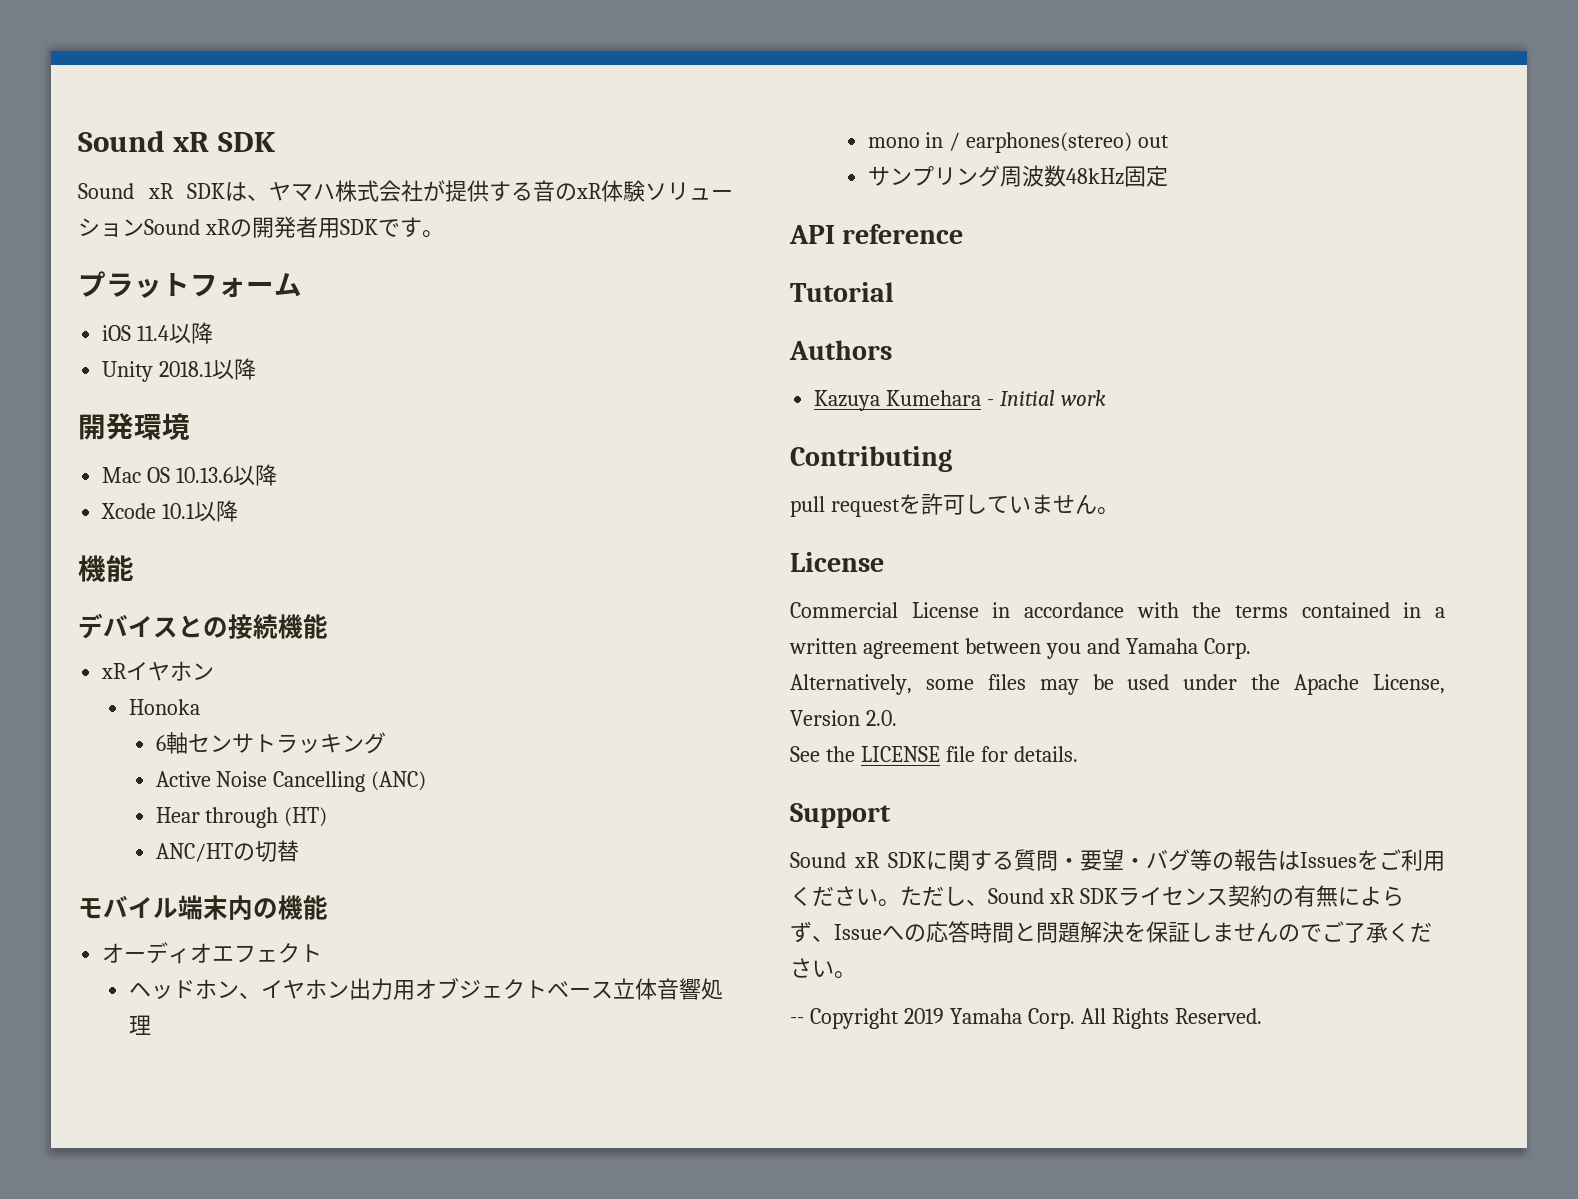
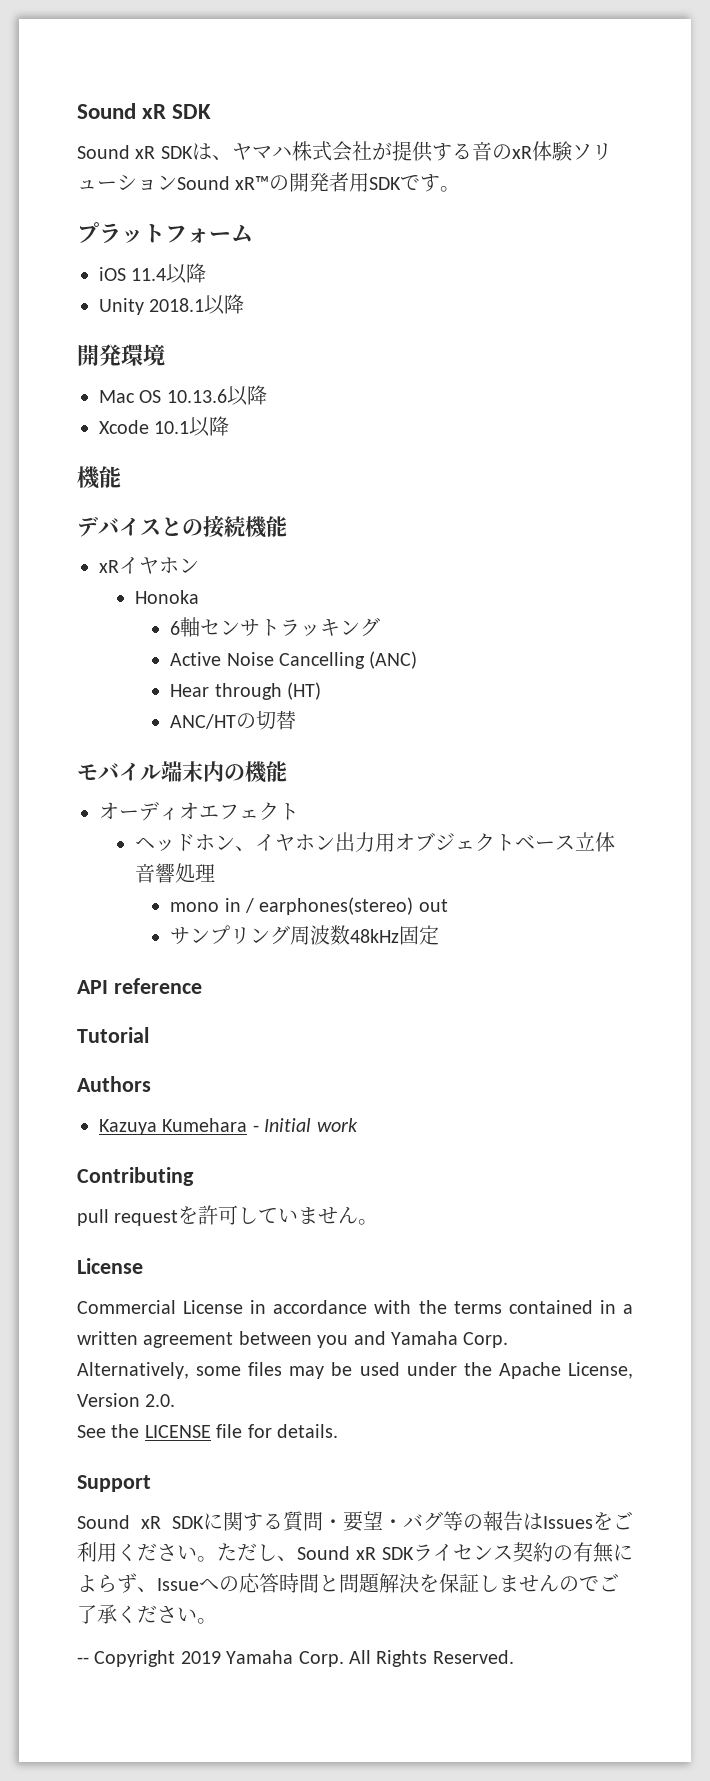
- Sound xR SDKは、ヤマハ株式会社が提供する音のxR体験ソリューションSound xRの開発者用SDKです。
+ Sound xR SDKは、ヤマハ株式会社が提供する音のxR体験ソリューションSound xR™の開発者用SDKです。

